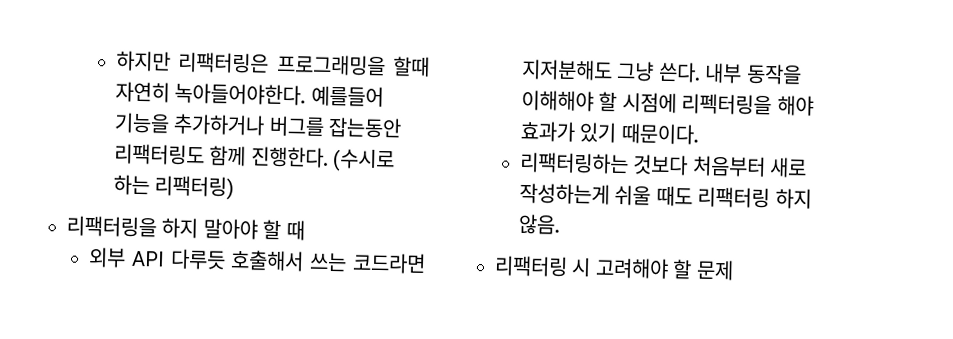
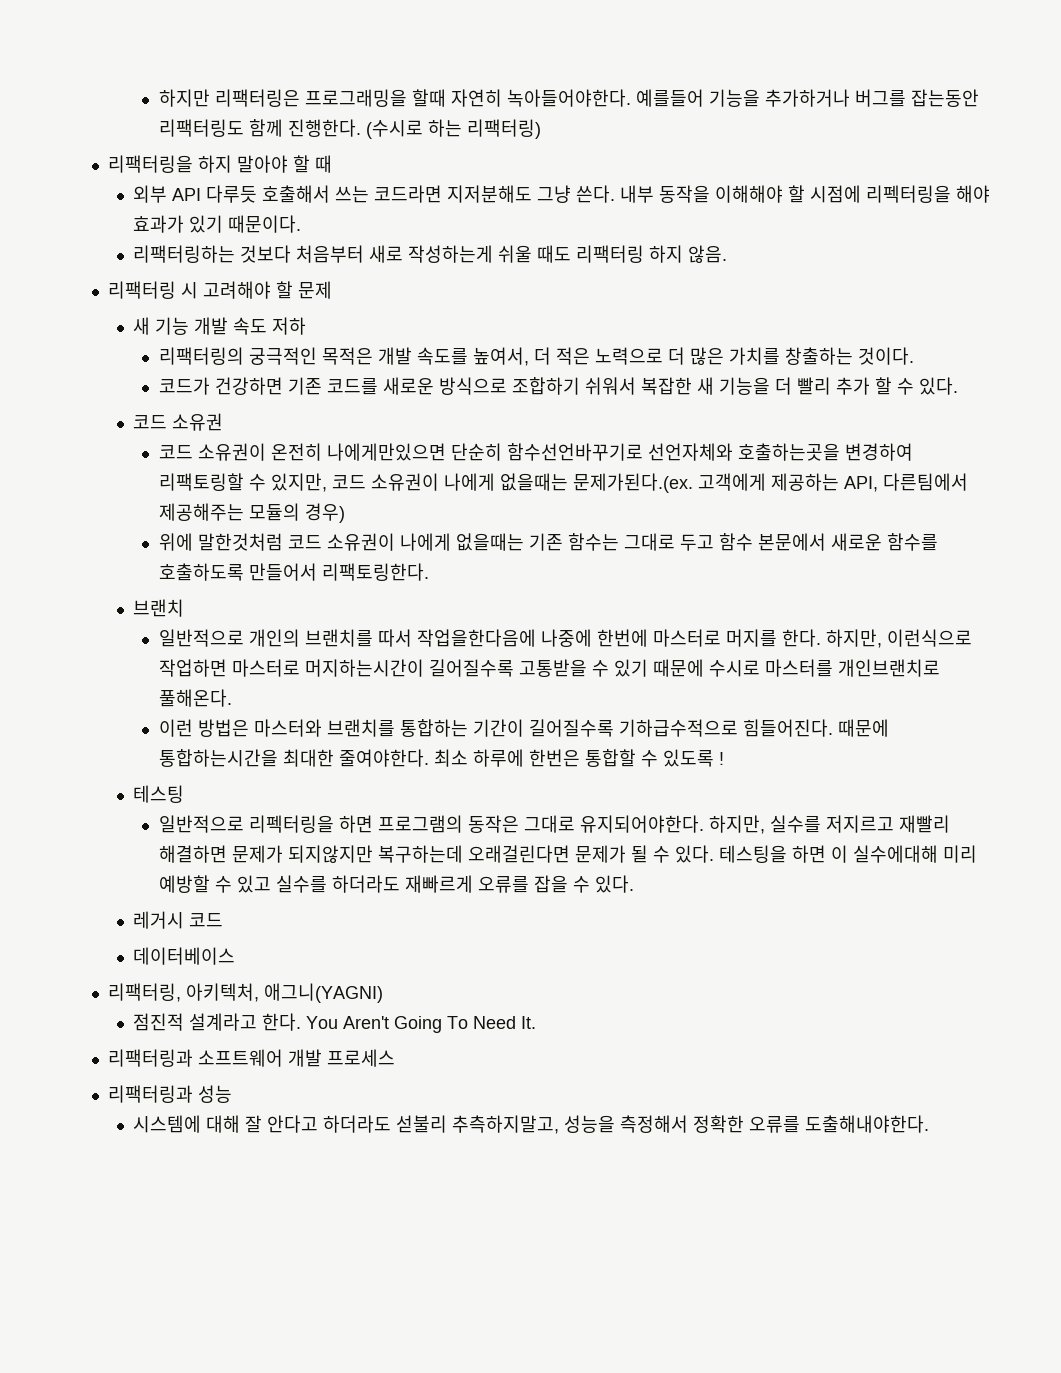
+ 새 기능 개발 속도 저하
+ 리팩터링의 궁극적인 목적은 개발 속도를 높여서, 더 적은 노력으로 더 많은 가치를 창출하는 것이다.
+ 코드가 건강하면 기존 코드를 새로운 방식으로 조합하기 쉬워서 복잡한 새 기능을 더 빨리 추가 할 수 있다.
+ 코드 소유권
+ 코드 소유권이 온전히 나에게만있으면 단순히 함수선언바꾸기로 선언자체와 호출하는곳을 변경하여 리팩토링할 수 있지만, 코드 소유권이 나에게 없을때는 문제가된다.(ex. 고객에게 제공하는 API, 다른팀에서 제공해주는 모듈의 경우)
+ 위에 말한것처럼 코드 소유권이 나에게 없을때는 기존 함수는 그대로 두고 함수 본문에서 새로운 함수를 호출하도록 만들어서 리팩토링한다.
+ 브랜치
+ 일반적으로 개인의 브랜치를 따서 작업을한다음에 나중에 한번에 마스터로 머지를 한다. 하지만, 이런식으로 작업하면 마스터로 머지하는시간이 길어질수록 고통받을 수 있기 때문에 수시로 마스터를 개인브랜치로 풀해온다.
+ 이런 방법은 마스터와 브랜치를 통합하는 기간이 길어질수록 기하급수적으로 힘들어진다. 때문에 통합하는시간을 최대한 줄여야한다. 최소 하루에 한번은 통합할 수 있도록 !
+ 테스팅
+ 일반적으로 리펙터링을 하면 프로그램의 동작은 그대로 유지되어야한다. 하지만, 실수를 저지르고 재빨리 해결하면 문제가 되지않지만 복구하는데 오래걸린다면 문제가 될 수 있다. 테스팅을 하면 이 실수에대해 미리 예방할 수 있고 실수를 하더라도 재빠르게 오류를 잡을 수 있다.
+ 레거시 코드
+ 데이터베이스
+ 리팩터링, 아키텍처, 애그니(YAGNI)
+ 점진적 설계라고 한다. You Aren't Going To Need It.
+ 리팩터링과 소프트웨어 개발 프로세스
+ 리팩터링과 성능
+ 시스템에 대해 잘 안다고 하더라도 섣불리 추측하지말고, 성능을 측정해서 정확한 오류를 도출해내야한다.

